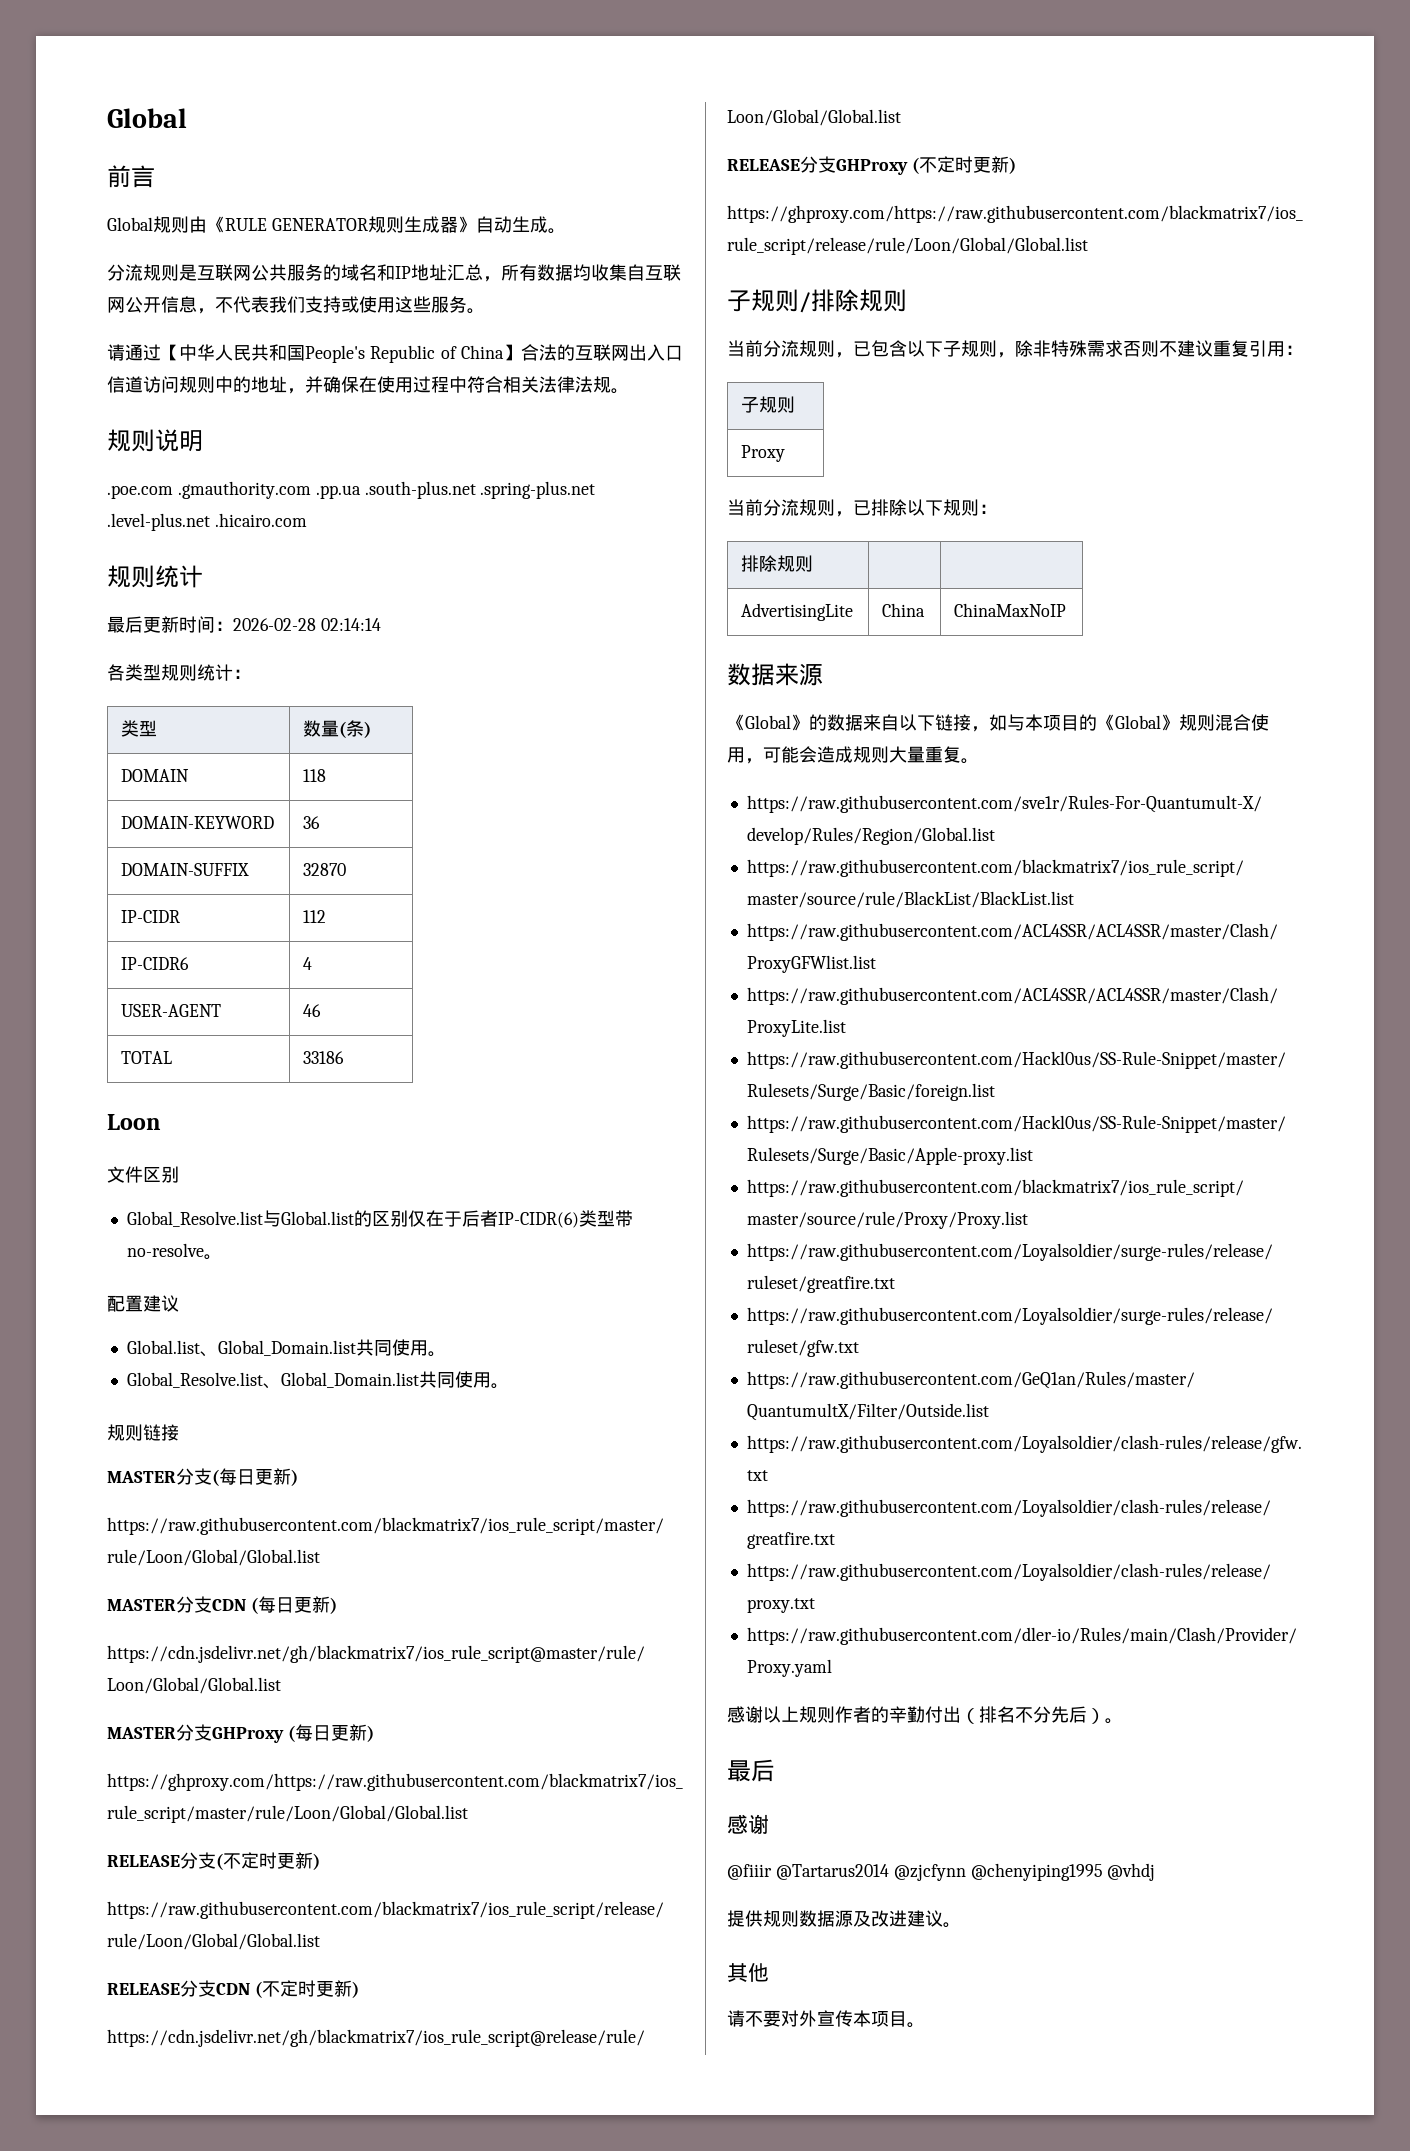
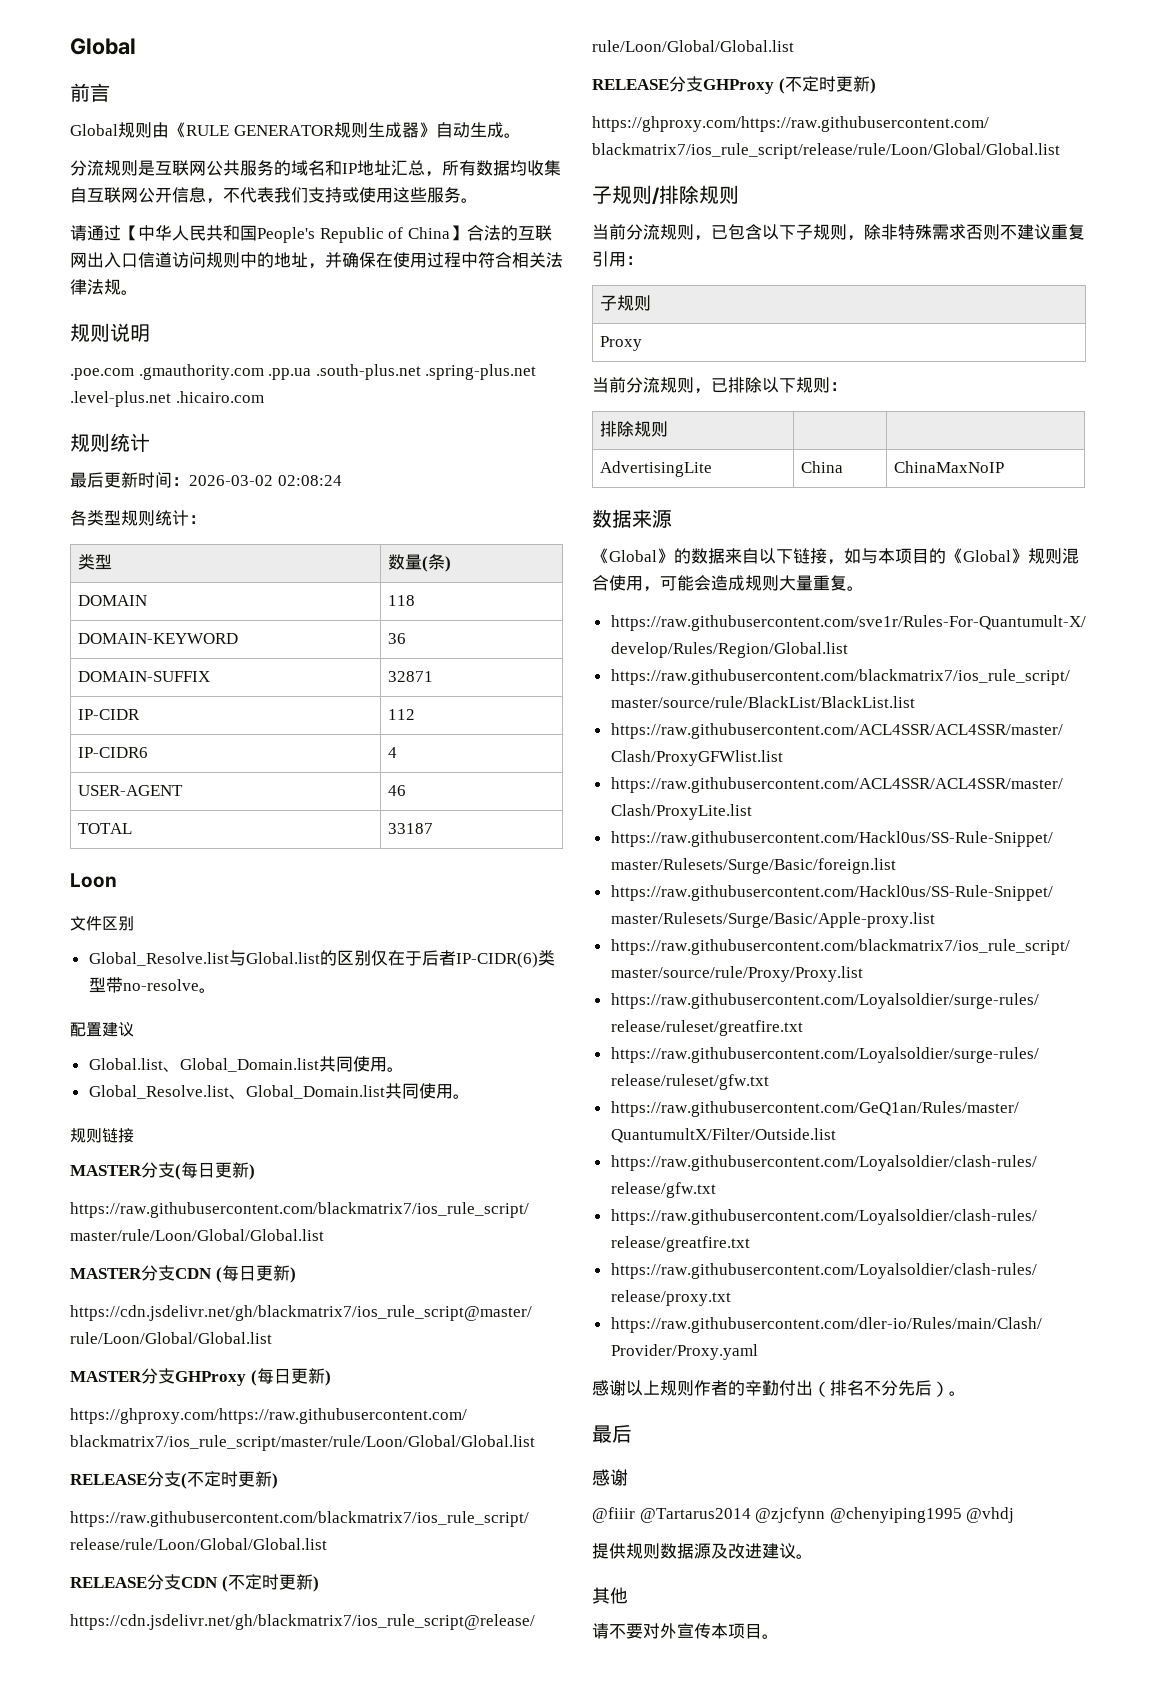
- 最后更新时间：2026-02-28 02:14:14
+ 最后更新时间：2026-03-02 02:08:24
- DOMAIN-SUFFIX | 32870
+ DOMAIN-SUFFIX | 32871
- TOTAL | 33186
+ TOTAL | 33187

